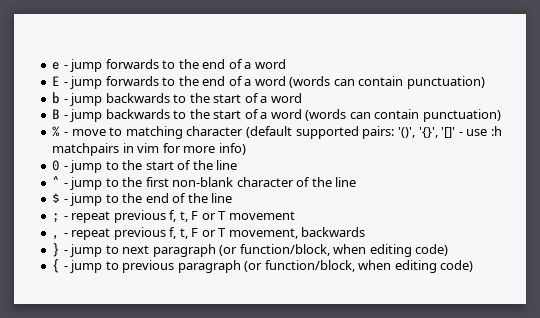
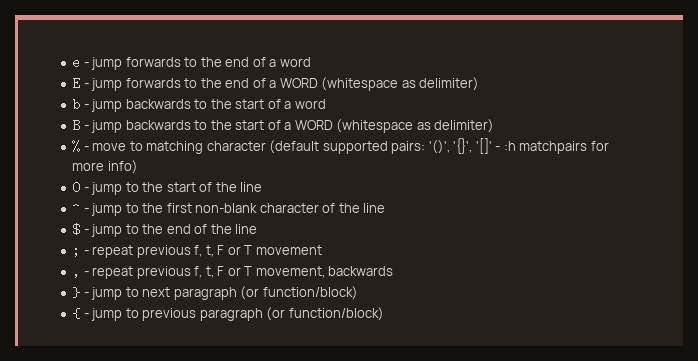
- E - jump forwards to the end of a word (words can contain punctuation)
+ E - jump forwards to the end of a WORD (whitespace as delimiter)
- B - jump backwards to the start of a word (words can contain punctuation)
+ B - jump backwards to the start of a WORD (whitespace as delimiter)
- % - move to matching character (default supported pairs: '()', '{}', '[]' - use :h matchpairs in vim for more info)
+ % - move to matching character (default supported pairs: '()', '{}', '[]' - :h matchpairs for more info)
- } - jump to next paragraph (or function/block, when editing code)
+ } - jump to next paragraph (or function/block)
- { - jump to previous paragraph (or function/block, when editing code)
+ { - jump to previous paragraph (or function/block)

